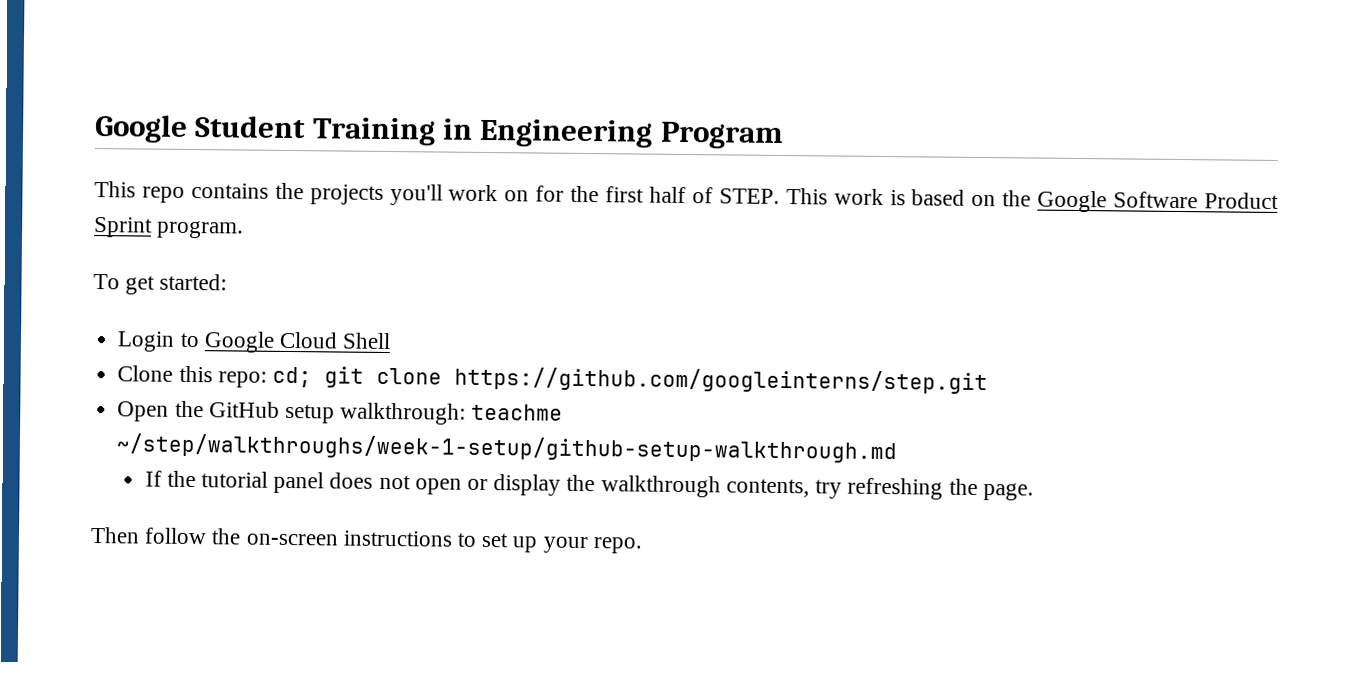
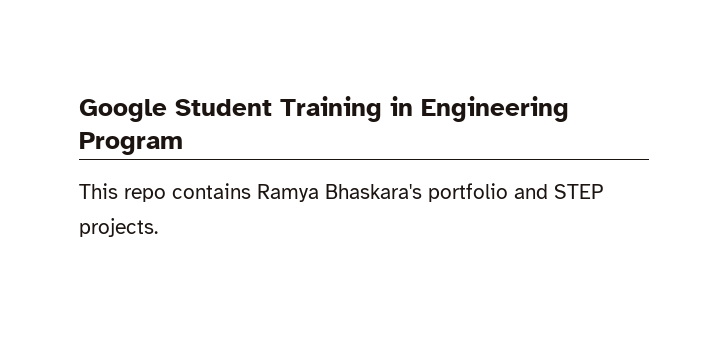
- This repo contains the projects you'll work on for the first half of STEP. This work is based on the Google Software Product Sprint program.
- To get started:
- Login to Google Cloud Shell
- Clone this repo: cd; git clone https://github.com/googleinterns/step.git
- Open the GitHub setup walkthrough: teachme ~/step/walkthroughs/week-1-setup/github-setup-walkthrough.md
- If the tutorial panel does not open or display the walkthrough contents, try refreshing the page.
- Then follow the on-screen instructions to set up your repo.
+ This repo contains Ramya Bhaskara's portfolio and STEP projects.

